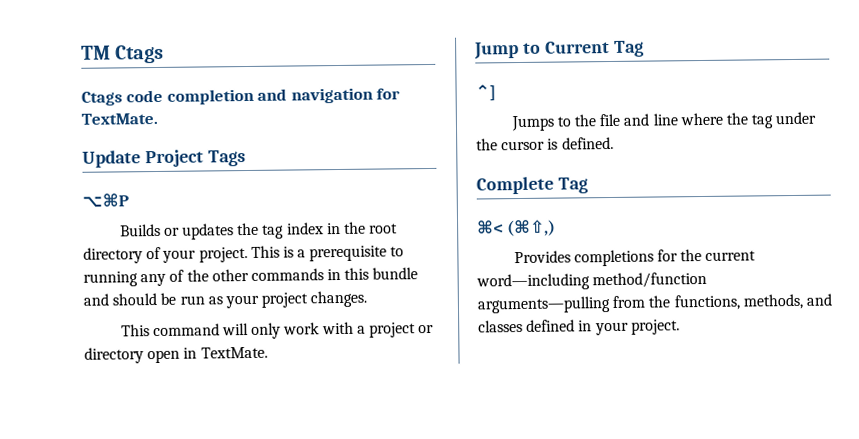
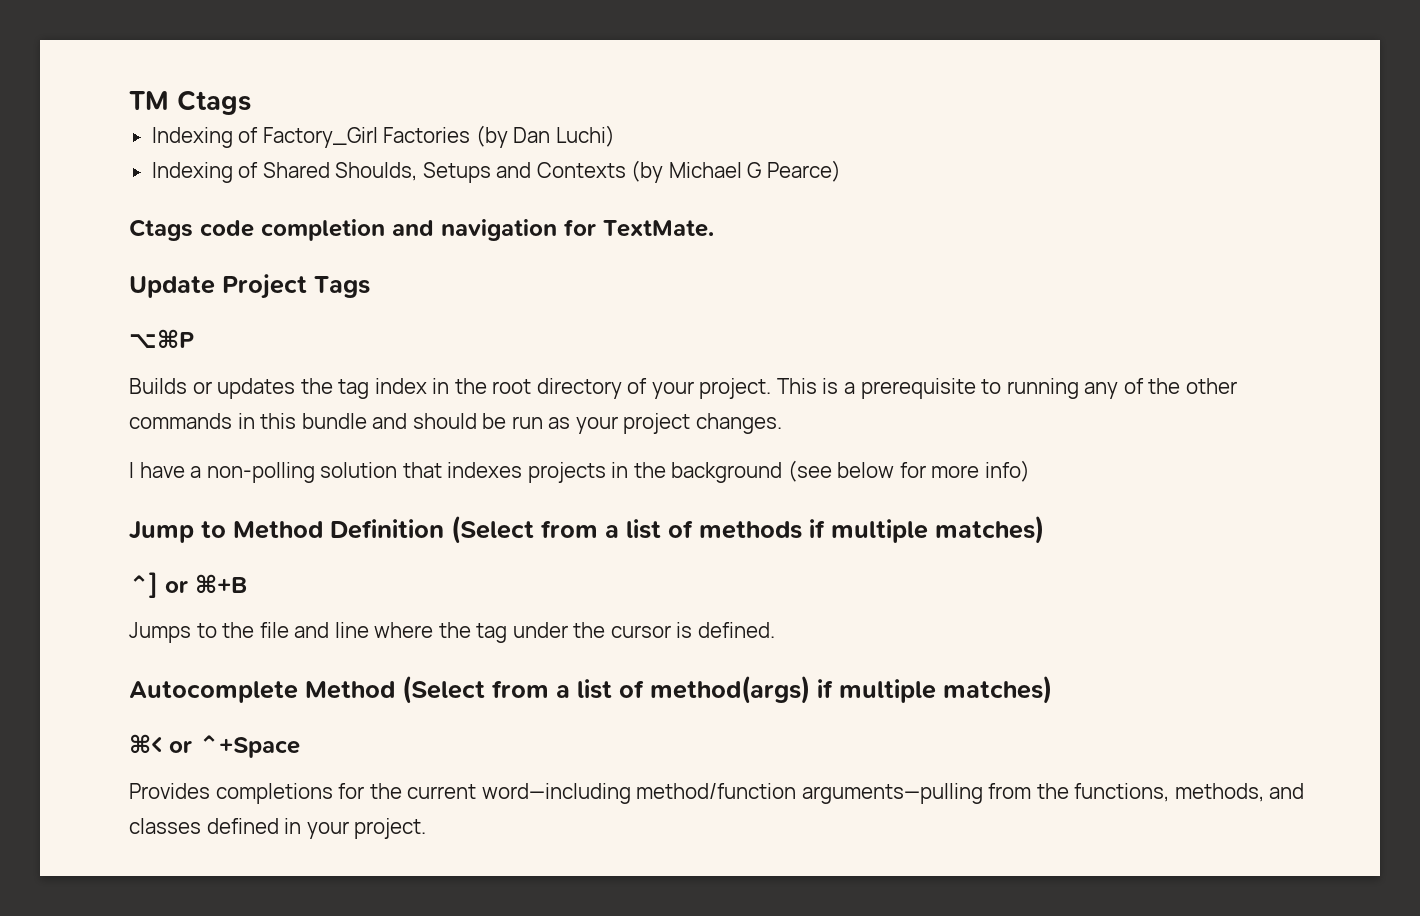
+ Indexing of Factory_Girl Factories (by Dan Luchi)
+ Indexing of Shared Shoulds, Setups and Contexts (by Michael G Pearce)
- This command will only work with a project or directory open in TextMate.
- Jump to Current Tag
+ I have a non-polling solution that indexes projects in the background (see below for more info)
+ Jump to Method Definition (Select from a list of methods if multiple matches)
- ⌃]
+ ⌃] or ⌘+B
- Complete Tag
+ Autocomplete Method (Select from a list of method(args) if multiple matches)
- ⌘< (⌘⇧,)
+ ⌘< or ⌃+Space

